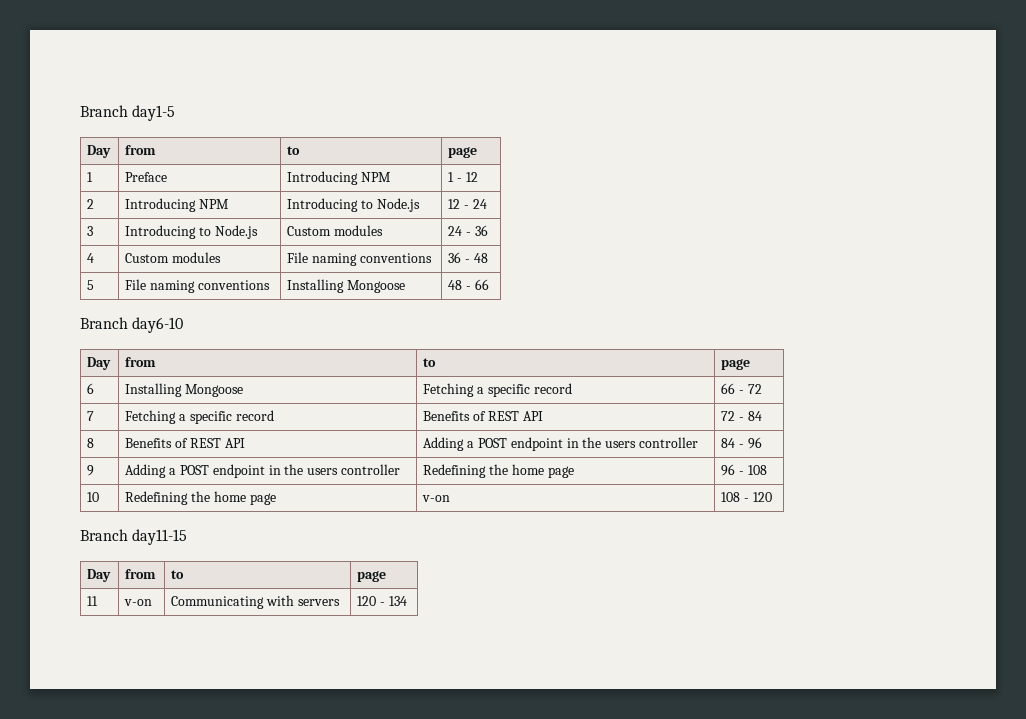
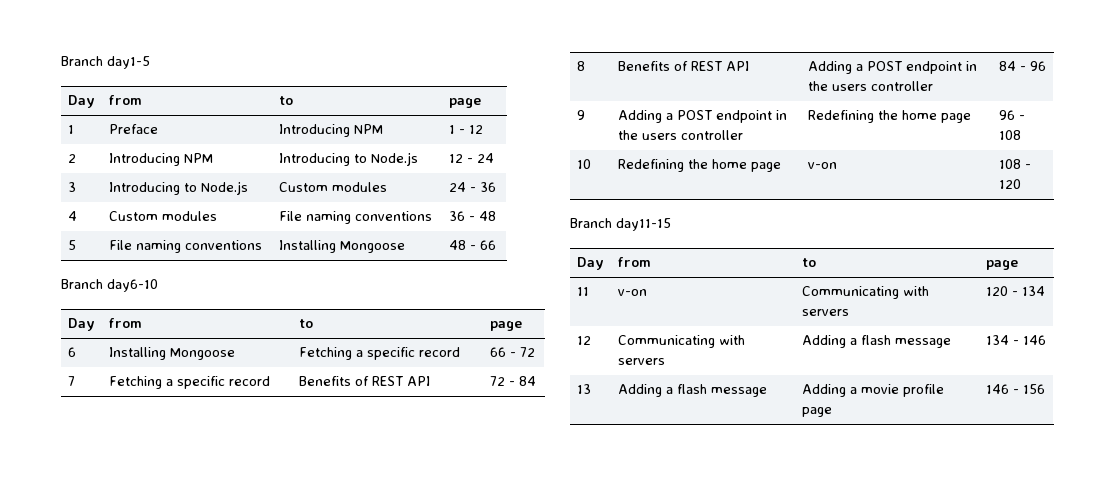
+ 12 | Communicating with servers | Adding a flash message | 134 - 146
+ 13 | Adding a flash message | Adding a movie profile page | 146 - 156

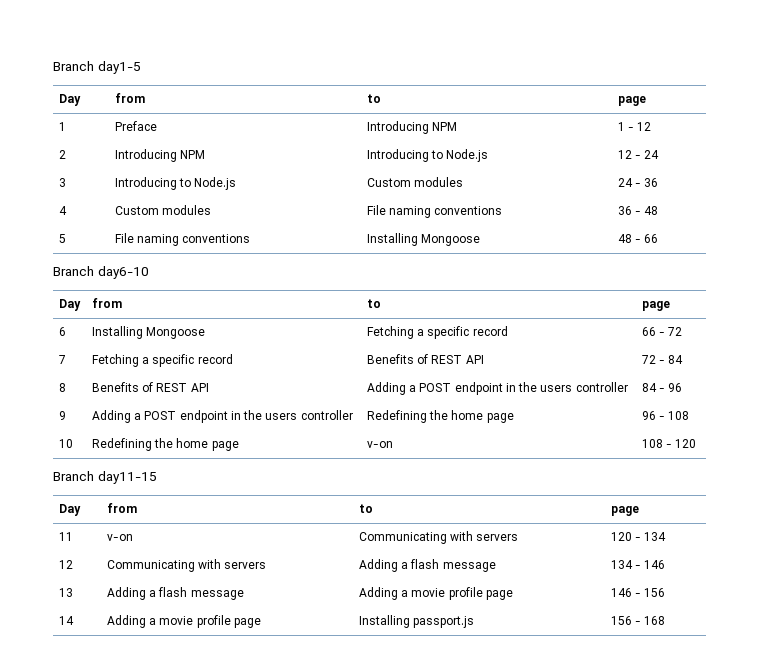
+ 14 | Adding a movie profile page | Installing passport.js | 156 - 168

